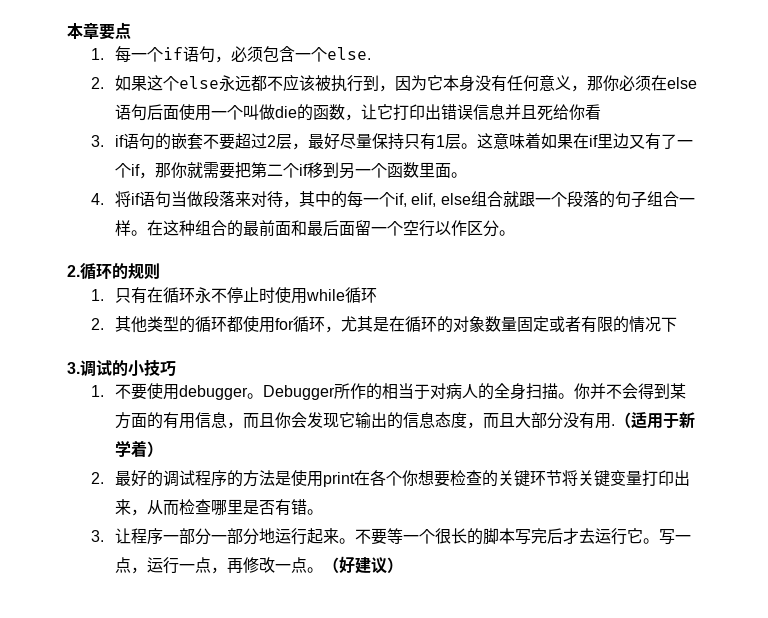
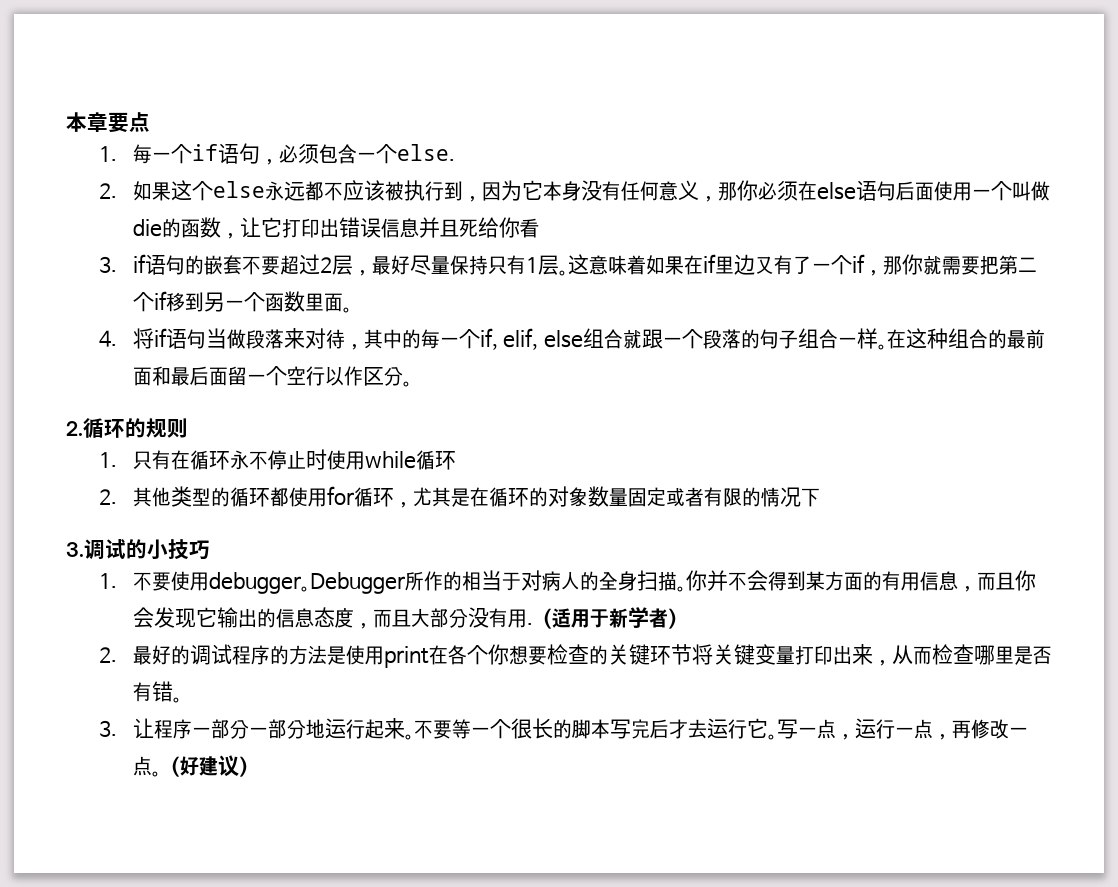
- （适用于新学着）
+ （适用于新学者）

